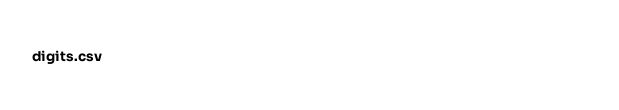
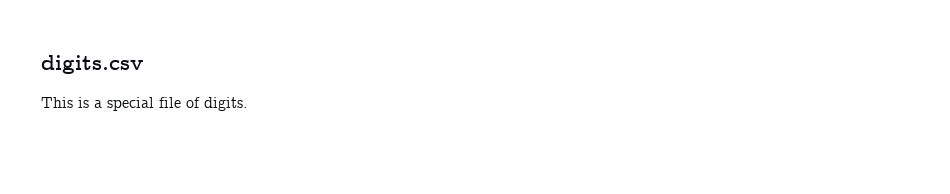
+ This is a special file of digits.

